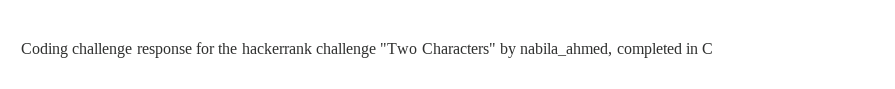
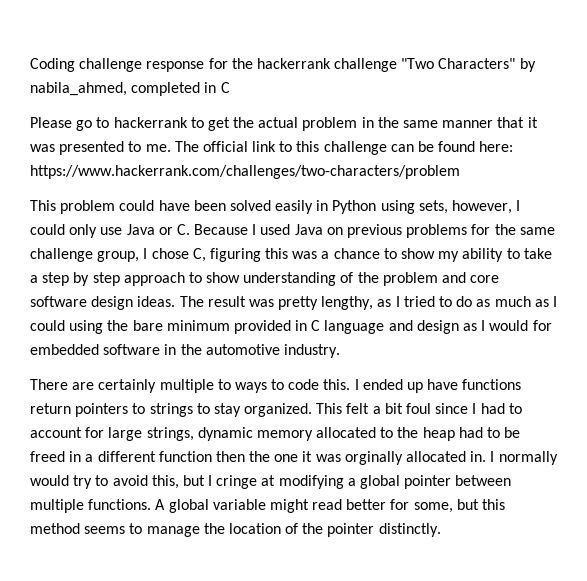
+ Please go to hackerrank to get the actual problem in the same manner that it was presented to me. The official link to this challenge can be found here: https://www.hackerrank.com/challenges/two-characters/problem
+ This problem could have been solved easily in Python using sets, however, I could only use Java or C. Because I used Java on previous problems for the same challenge group, I chose C, figuring this was a chance to show my ability to take a step by step approach to show understanding of the problem and core software design ideas. The result was pretty lengthy, as I tried to do as much as I could using the bare minimum provided in C language and design as I would for embedded software in the automotive industry.
+ There are certainly multiple to ways to code this. I ended up have functions return pointers to strings to stay organized. This felt a bit foul since I had to account for large strings, dynamic memory allocated to the heap had to be freed in a different function then the one it was orginally allocated in. I normally would try to avoid this, but I cringe at modifying a global pointer between multiple functions. A global variable might read better for some, but this method seems to manage the location of the pointer distinctly.

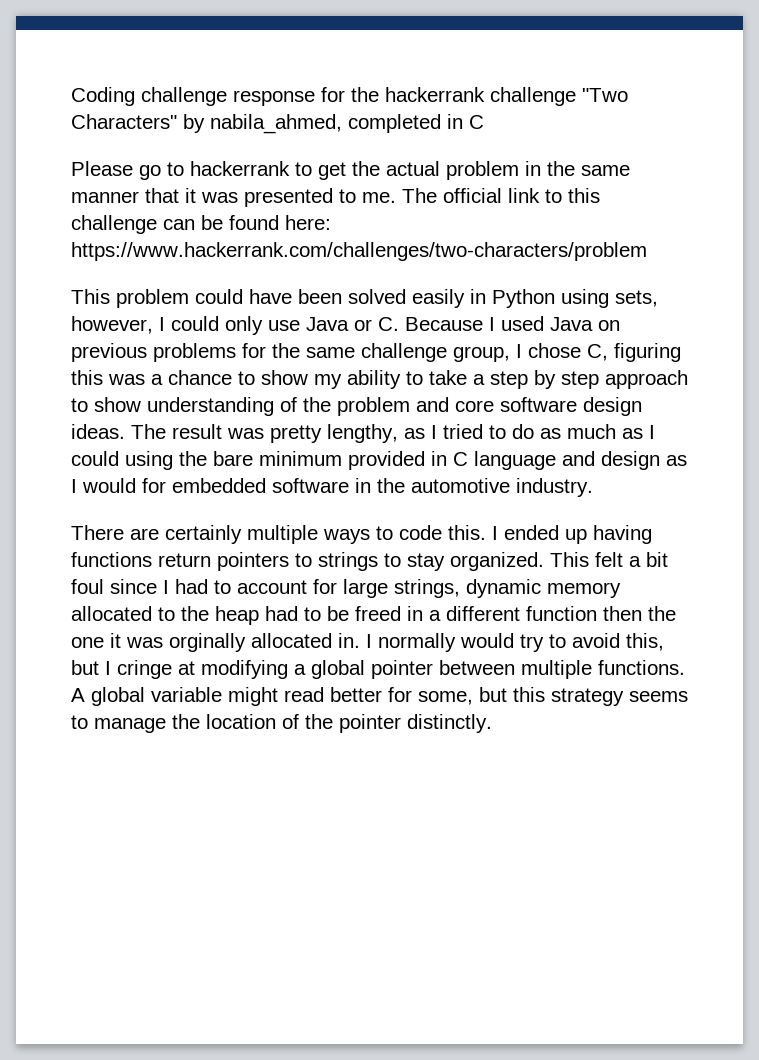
- There are certainly multiple to ways to code this.
+ There are certainly multiple ways to code this.
- I ended up have functions return pointers to strings to stay organized.
+ I ended up having functions return pointers to strings to stay organized.
- A global variable might read better for some, but this method seems to manage the location of the pointer distinctly.
+ A global variable might read better for some, but this strategy seems to manage the location of the pointer distinctly.

